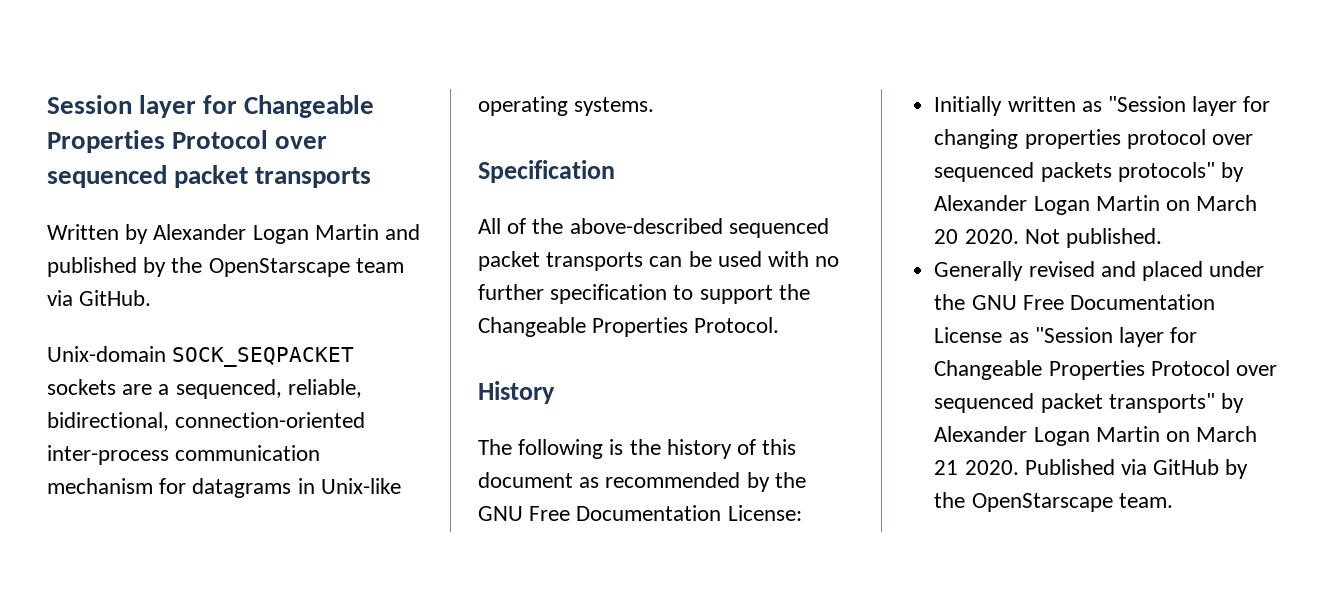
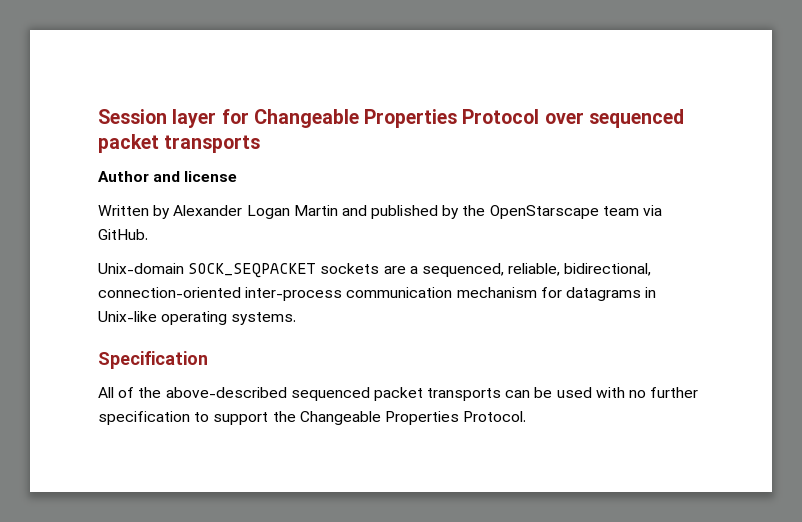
+ Author and license
- History
- The following is the history of this document as recommended by the GNU Free Documentation License:
- Initially written as "Session layer for changing properties protocol over sequenced packets protocols" by Alexander Logan Martin on March 20 2020. Not published.
- Generally revised and placed under the GNU Free Documentation License as "Session layer for Changeable Properties Protocol over sequenced packet transports" by Alexander Logan Martin on March 21 2020. Published via GitHub by the OpenStarscape team.

